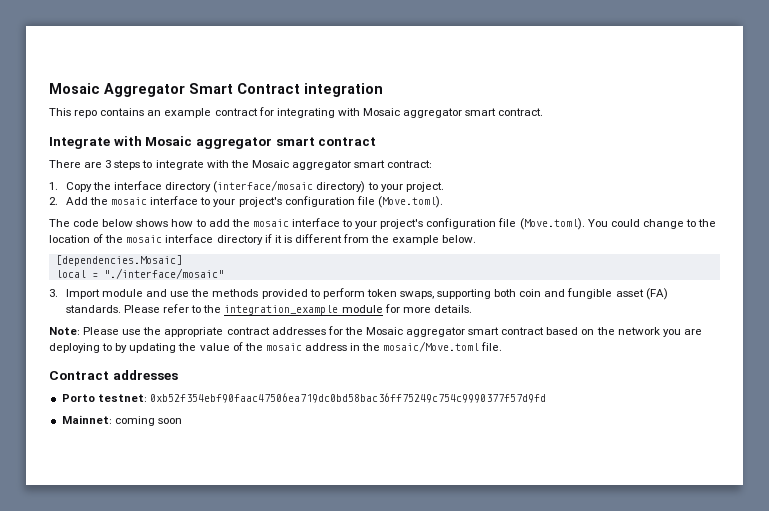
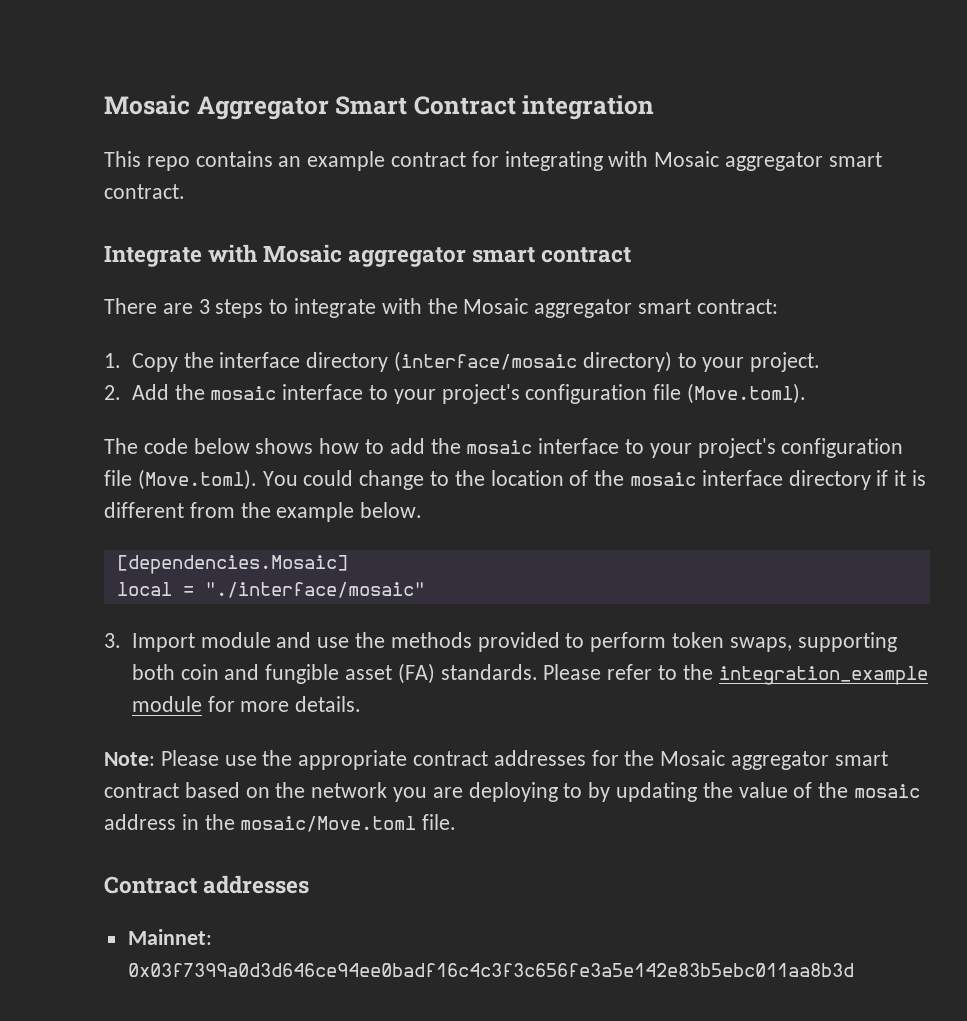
- Porto testnet: 0xb52f354ebf90faac47506ea719dc0bd58bac36ff75249c754c9990377f57d9fd
- Mainnet: coming soon
+ Mainnet: 0x03f7399a0d3d646ce94ee0badf16c4c3f3c656fe3a5e142e83b5ebc011aa8b3d

